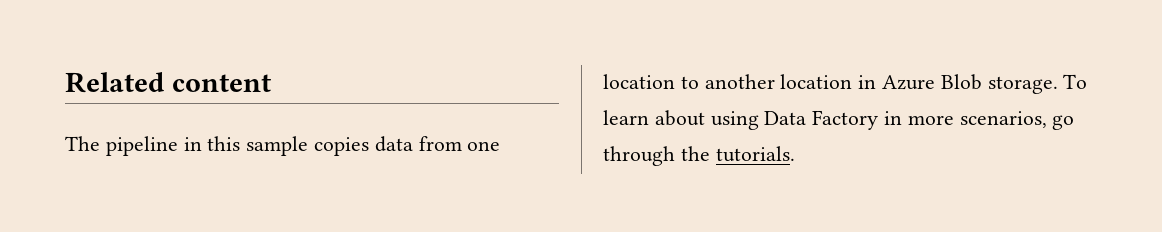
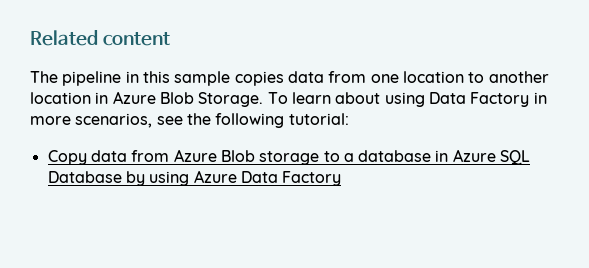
- The pipeline in this sample copies data from one location to another location in Azure Blob storage.
+ The pipeline in this sample copies data from one location to another location in Azure Blob Storage.
- To learn about using Data Factory in more scenarios, go through the tutorials.
+ To learn about using Data Factory in more scenarios, see the following tutorial:
+ Copy data from Azure Blob storage to a database in Azure SQL Database by using Azure Data Factory

